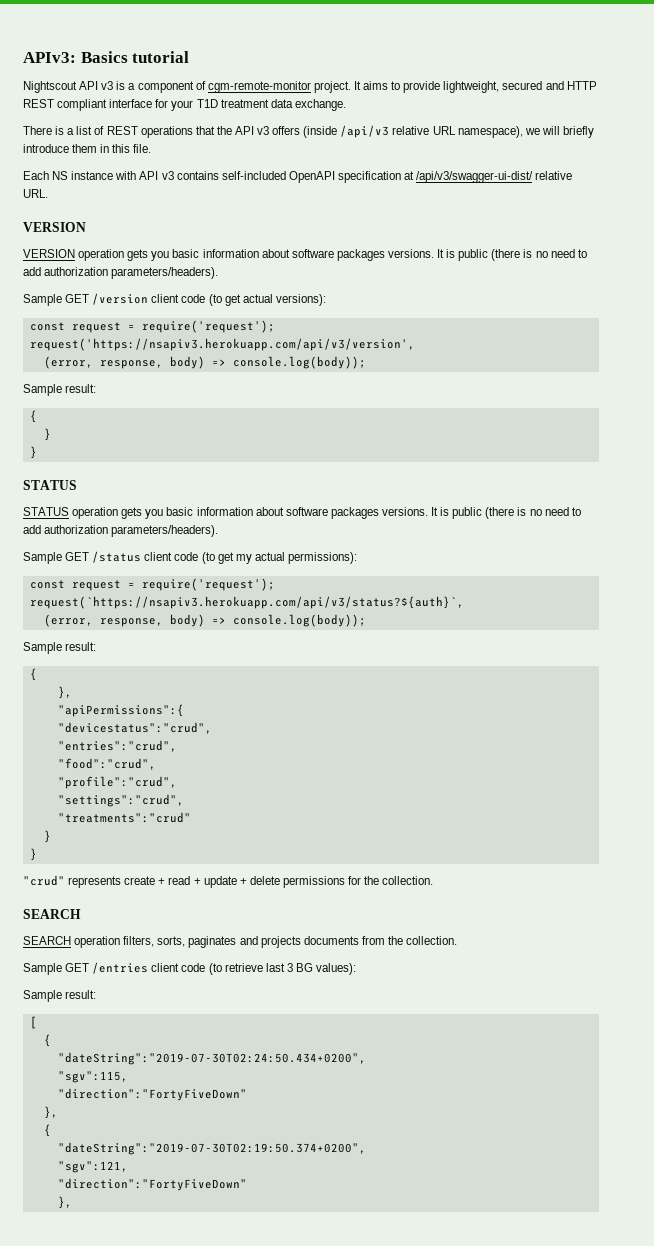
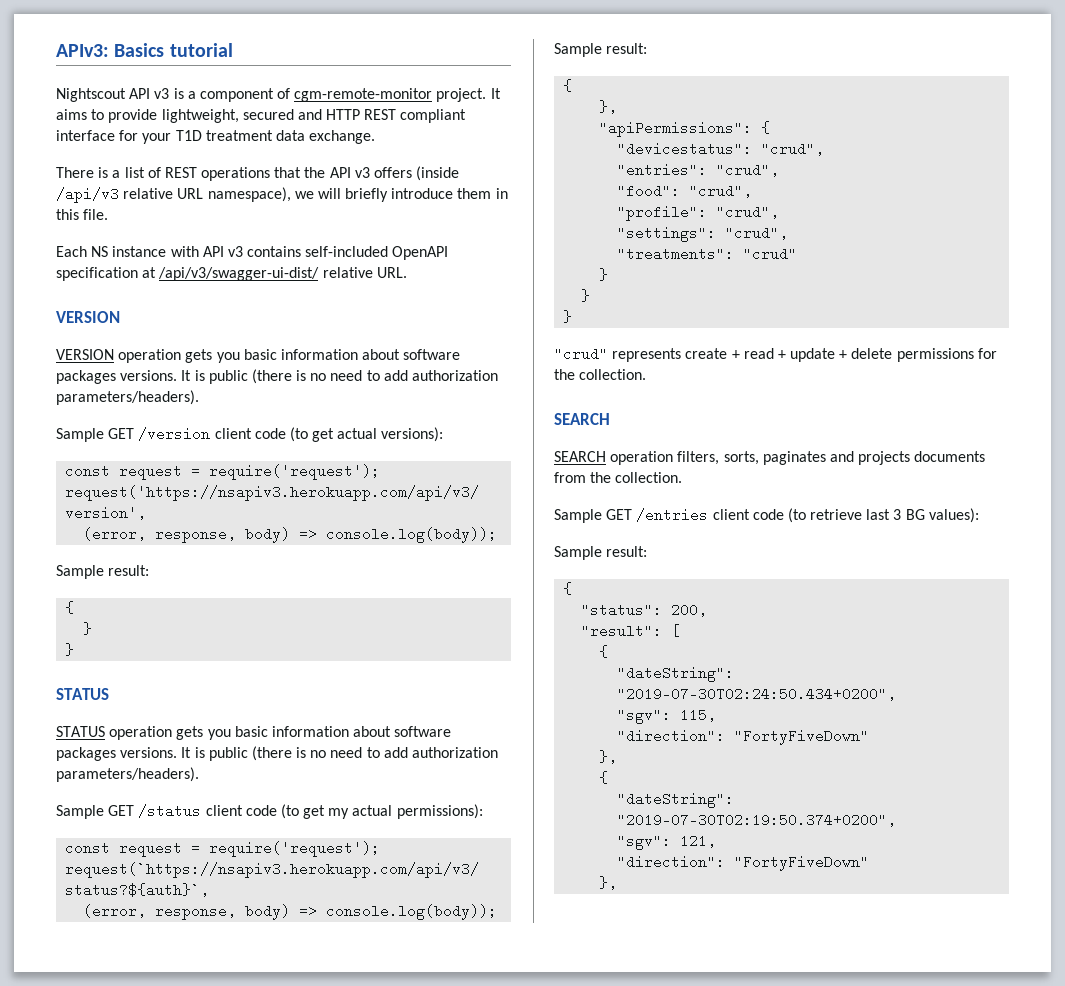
- "apiPermissions":{
- "devicestatus":"crud",
- "entries":"crud",
- "food":"crud",
- "profile":"crud",
- "settings":"crud",
- "treatments":"crud"
+ "apiPermissions": {
+ "devicestatus": "crud",
+ "entries": "crud",
+ "food": "crud",
+ "profile": "crud",
+ "settings": "crud",
+ "treatments": "crud"
+ }
  Sample GET /entries client code (to retrieve last 3 BG values):
  Sample result:
- [
  {
- "dateString":"2019-07-30T02:24:50.434+0200",
- "sgv":115,
- "direction":"FortyFiveDown"
+ "status": 200,
+ "result": [
+ {
+ "dateString": "2019-07-30T02:24:50.434+0200",
+ "sgv": 115,
+ "direction": "FortyFiveDown"
  },
  {
- "dateString":"2019-07-30T02:19:50.374+0200",
- "sgv":121,
- "direction":"FortyFiveDown"
+ "dateString": "2019-07-30T02:19:50.374+0200",
+ "sgv": 121,
+ "direction": "FortyFiveDown"

